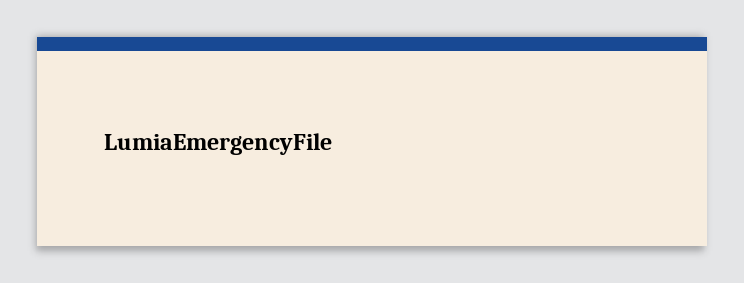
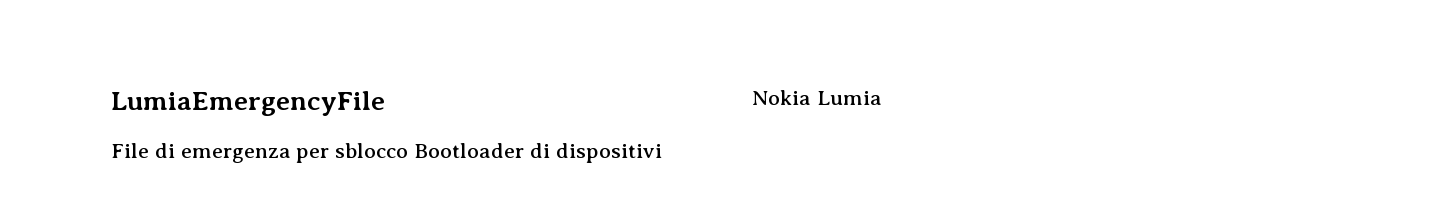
+ File di emergenza per sblocco Bootloader di dispositivi Nokia Lumia

